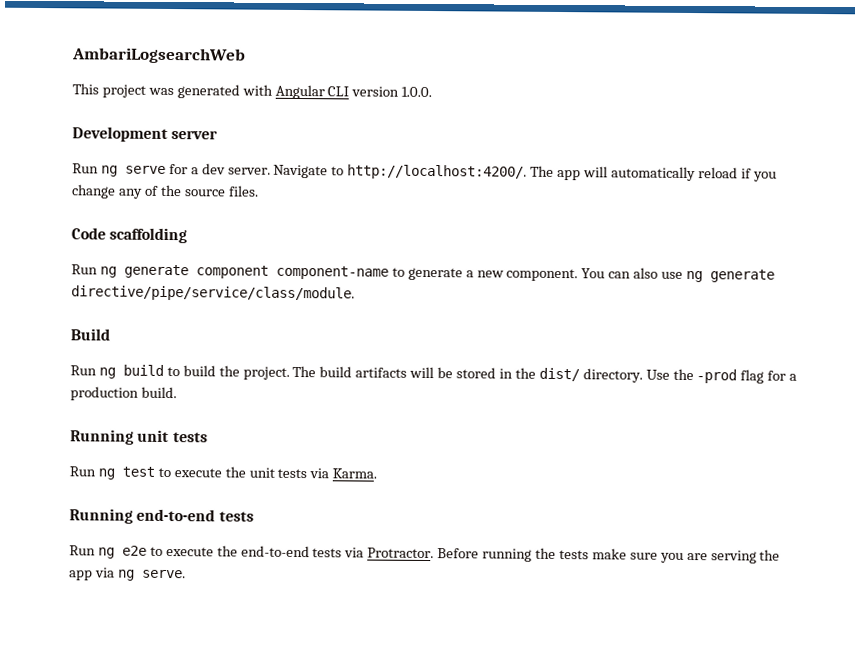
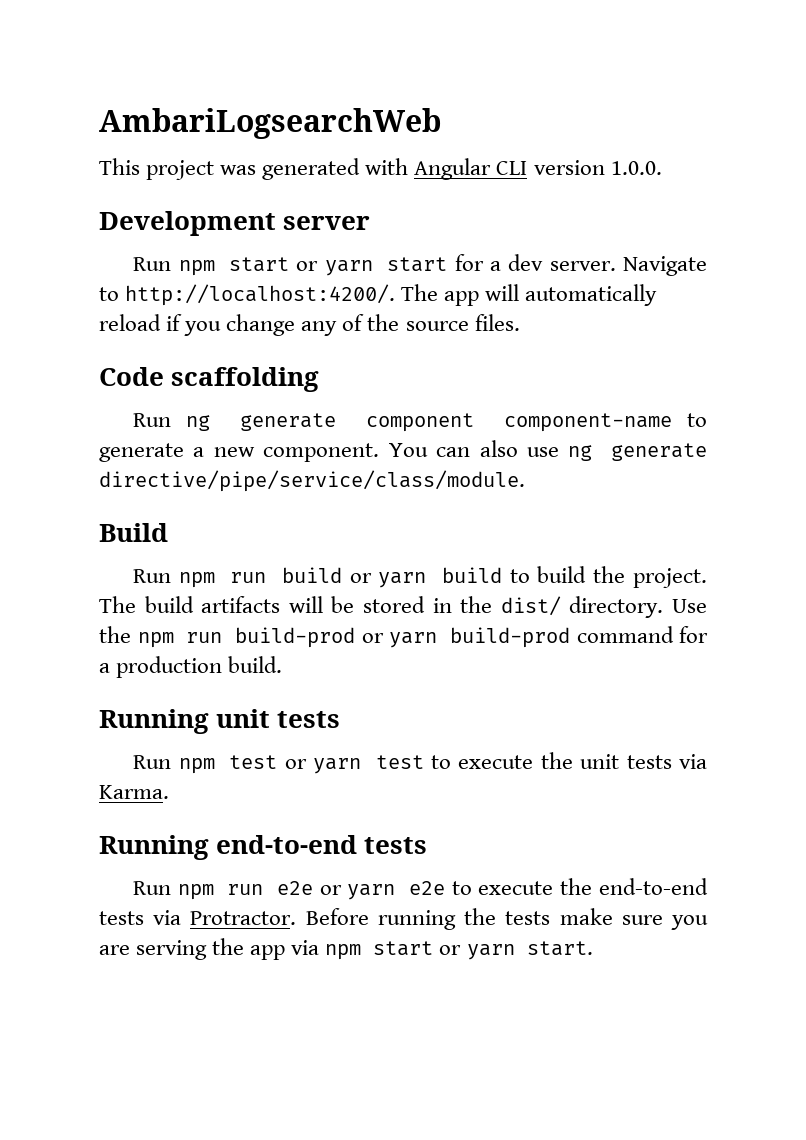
- Run ng serve for a dev server.
+ Run npm start or yarn start for a dev server.
- Run ng build to build the project.
+ Run npm run build or yarn build to build the project.
- Use the -prod flag for a production build.
+ Use the npm run build-prod or yarn build-prod command for a production build.
- Run ng test to execute the unit tests via Karma.
+ Run npm test or yarn test to execute the unit tests via Karma.
- Run ng e2e to execute the end-to-end tests via Protractor.
+ Run npm run e2e or yarn e2e to execute the end-to-end tests via Protractor.
- Before running the tests make sure you are serving the app via ng serve.
+ Before running the tests make sure you are serving the app via npm start or yarn start.

